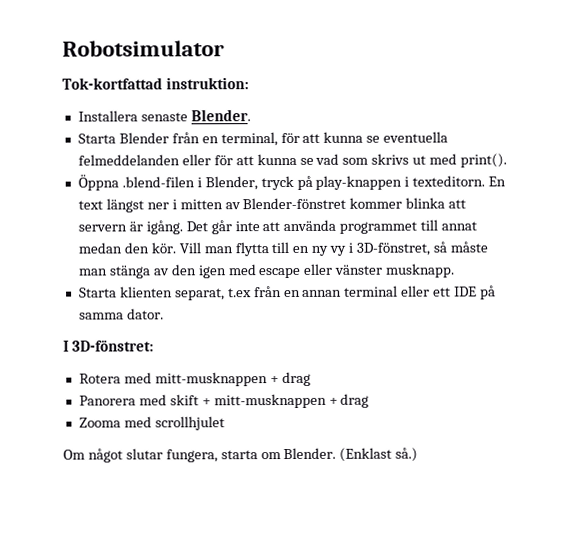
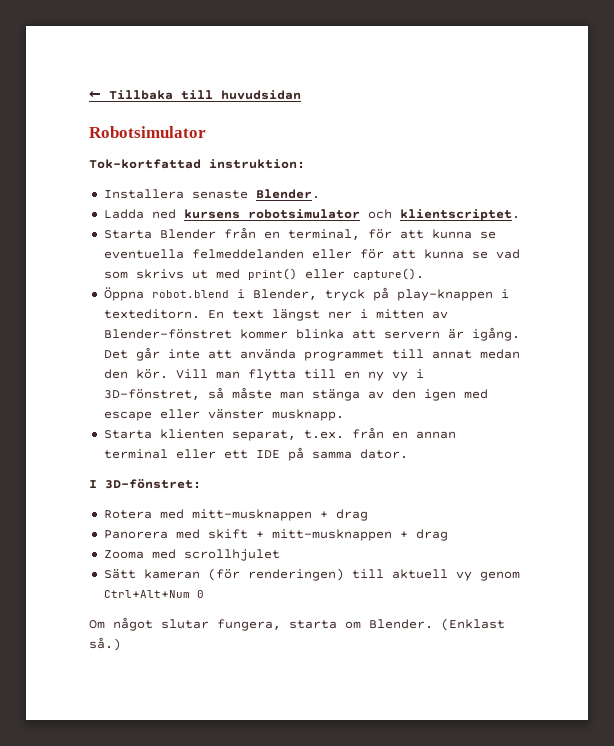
+ ← Tillbaka till huvudsidan
+ Ladda ned kursens robotsimulator och klientscriptet.
- Starta Blender från en terminal, för att kunna se eventuella felmeddelanden eller för att kunna se vad som skrivs ut med print().
+ Starta Blender från en terminal, för att kunna se eventuella felmeddelanden eller för att kunna se vad som skrivs ut med print() eller capture().
- Öppna .blend-filen i Blender, tryck på play-knappen i texteditorn.
+ Öppna robot.blend i Blender, tryck på play-knappen i texteditorn.
- Starta klienten separat, t.ex från en annan terminal eller ett IDE på samma dator.
+ Starta klienten separat, t.ex. från en annan terminal eller ett IDE på samma dator.
+ Sätt kameran (för renderingen) till aktuell vy genom Ctrl+Alt+Num 0

